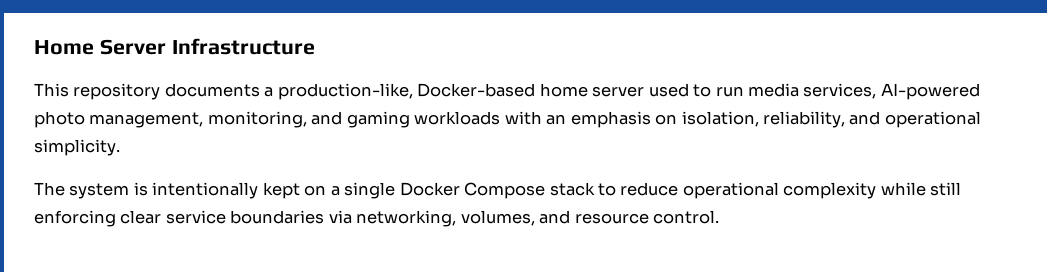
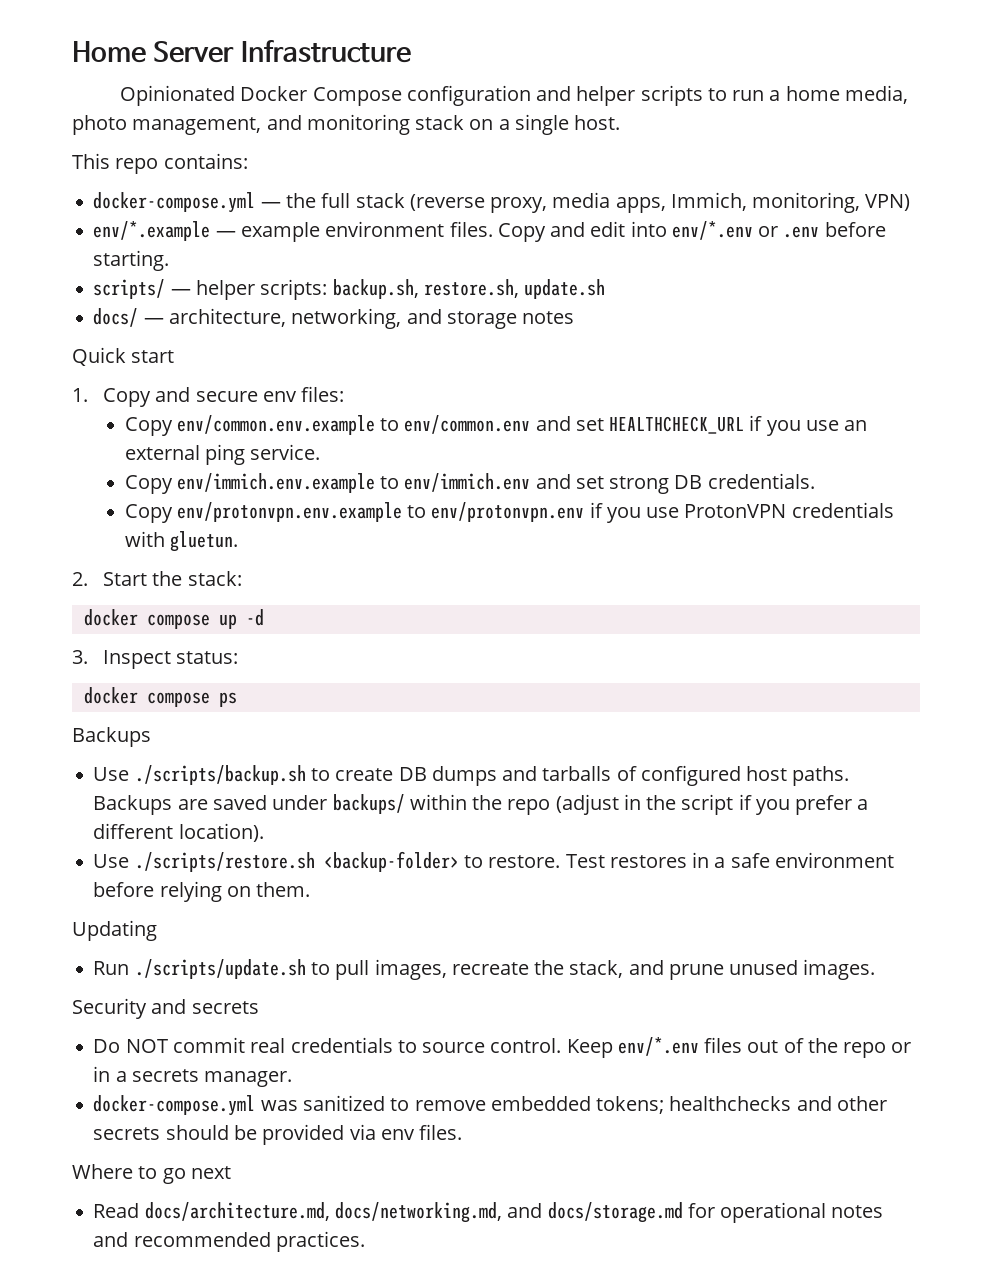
- This repository documents a production-like, Docker-based home server used to run media services, AI-powered photo management, monitoring, and gaming workloads with an emphasis on isolation, reliability, and operational simplicity.
- The system is intentionally kept on a single Docker Compose stack to reduce operational complexity while still enforcing clear service boundaries via networking, volumes, and resource control.
+ Opinionated Docker Compose configuration and helper scripts to run a home media, photo management, and monitoring stack on a single host.
+ This repo contains:
+ docker-compose.yml — the full stack (reverse proxy, media apps, Immich, monitoring, VPN)
+ env/*.example — example environment files. Copy and edit into env/*.env or .env before starting.
+ scripts/ — helper scripts: backup.sh, restore.sh, update.sh
+ docs/ — architecture, networking, and storage notes
+ Quick start
+ 1. Copy and secure env files:
+ Copy env/common.env.example to env/common.env and set HEALTHCHECK_URL if you use an external ping service.
+ Copy env/immich.env.example to env/immich.env and set strong DB credentials.
+ Copy env/protonvpn.env.example to env/protonvpn.env if you use ProtonVPN credentials with gluetun.
+ 2. Start the stack:
+ docker compose up -d
+ 3. Inspect status:
+ docker compose ps
+ Backups
+ Use ./scripts/backup.sh to create DB dumps and tarballs of configured host paths. Backups are saved under backups/ within the repo (adjust in the script if you prefer a different location).
+ Use ./scripts/restore.sh <backup-folder> to restore. Test restores in a safe environment before relying on them.
+ Updating
+ Run ./scripts/update.sh to pull images, recreate the stack, and prune unused images.
+ Security and secrets
+ Do NOT commit real credentials to source control. Keep env/*.env files out of the repo or in a secrets manager.
+ docker-compose.yml was sanitized to remove embedded tokens; healthchecks and other secrets should be provided via env files.
+ Where to go next
+ Read docs/architecture.md, docs/networking.md, and docs/storage.md for operational notes and recommended practices.

